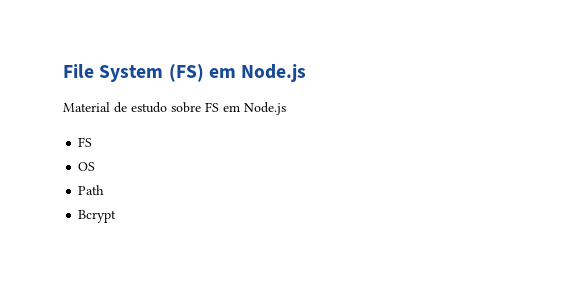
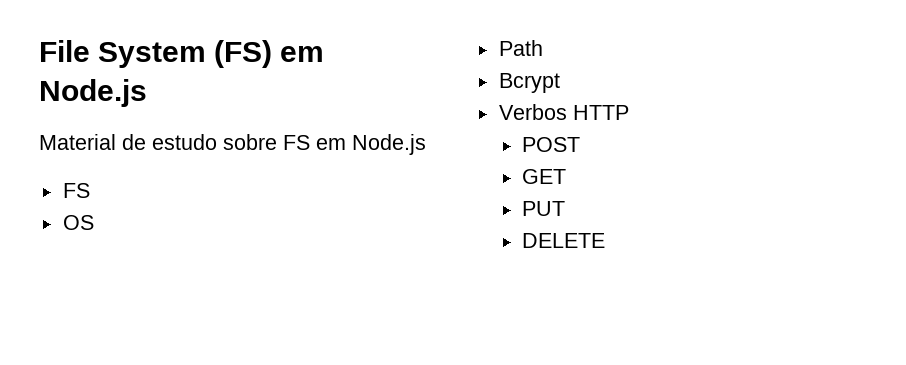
+ Verbos HTTP
+ POST
+ GET
+ PUT
+ DELETE

